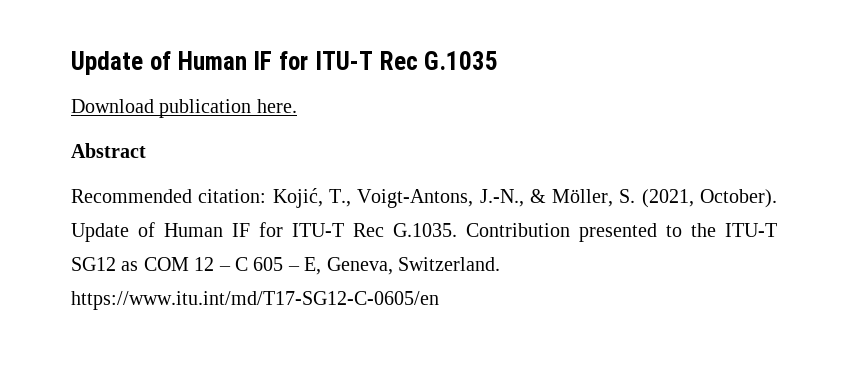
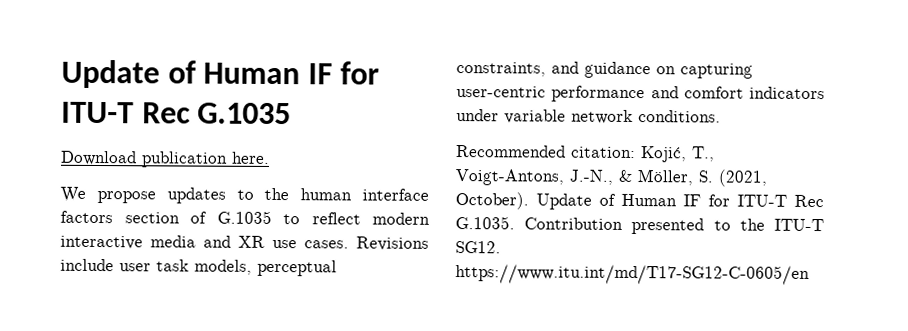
- Abstract
+ We propose updates to the human interface factors section of G.1035 to reflect modern interactive media and XR use cases. Revisions include user task models, perceptual constraints, and guidance on capturing user-centric performance and comfort indicators under variable network conditions.
- Update of Human IF for ITU-T Rec G.1035. Contribution presented to the ITU-T SG12 as COM 12 – C 605 – E, Geneva, Switzerland. https://www.itu.int/md/T17-SG12-C-0605/en
+ Update of Human IF for ITU-T Rec G.1035. Contribution presented to the ITU-T SG12. https://www.itu.int/md/T17-SG12-C-0605/en

